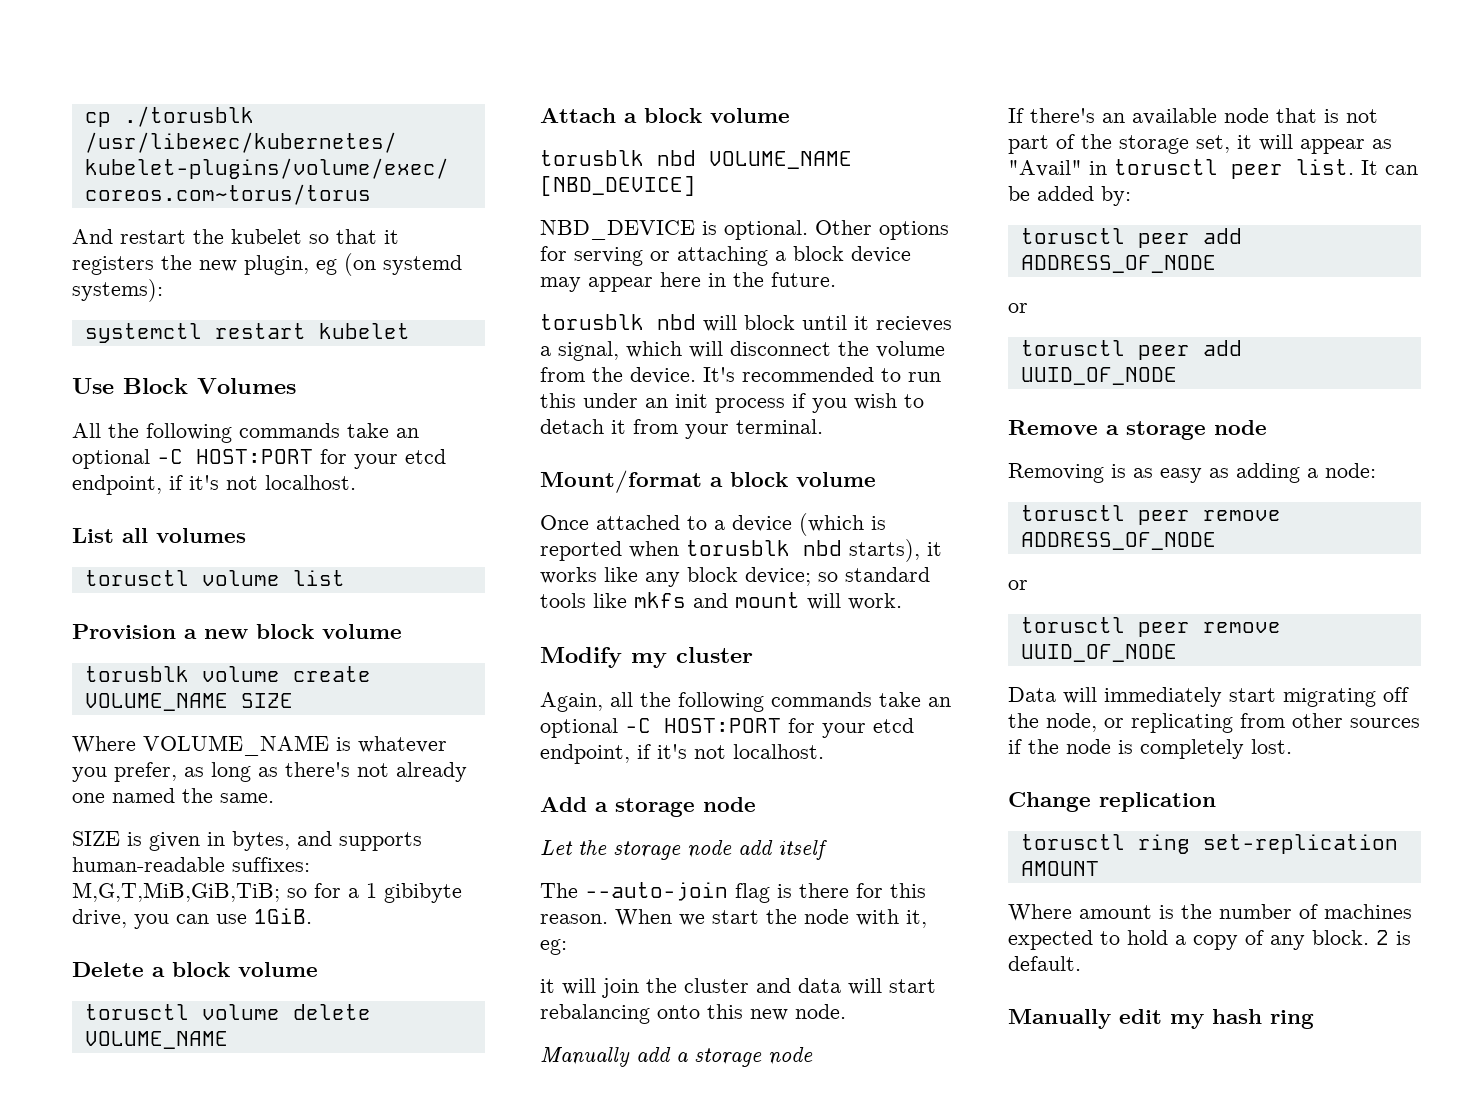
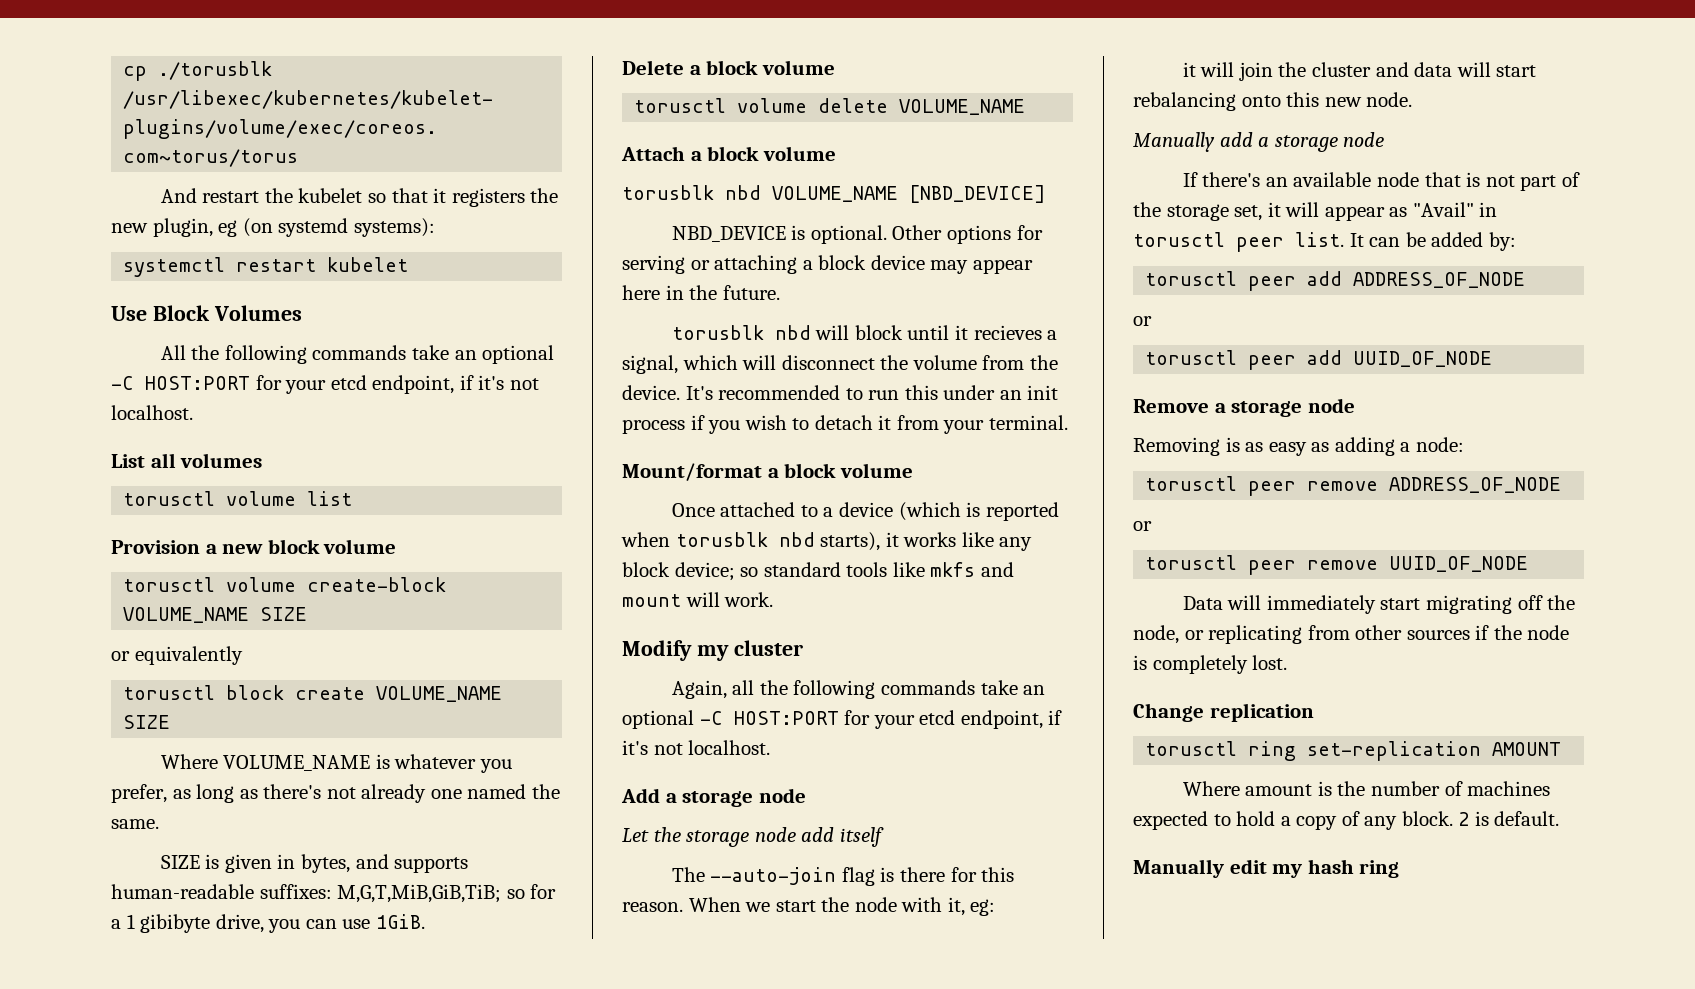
- torusblk volume create VOLUME_NAME SIZE
+ torusctl volume create-block VOLUME_NAME SIZE
+ or equivalently
+ torusctl block create VOLUME_NAME SIZE

